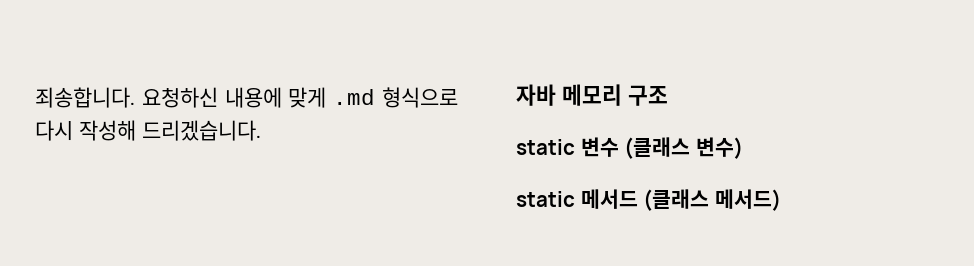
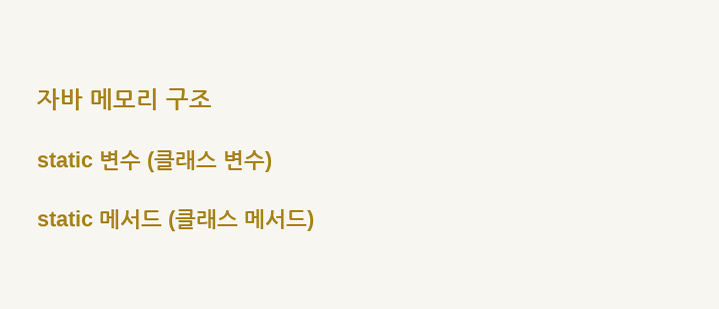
- 죄송합니다. 요청하신 내용에 맞게 .md 형식으로 다시 작성해 드리겠습니다.

